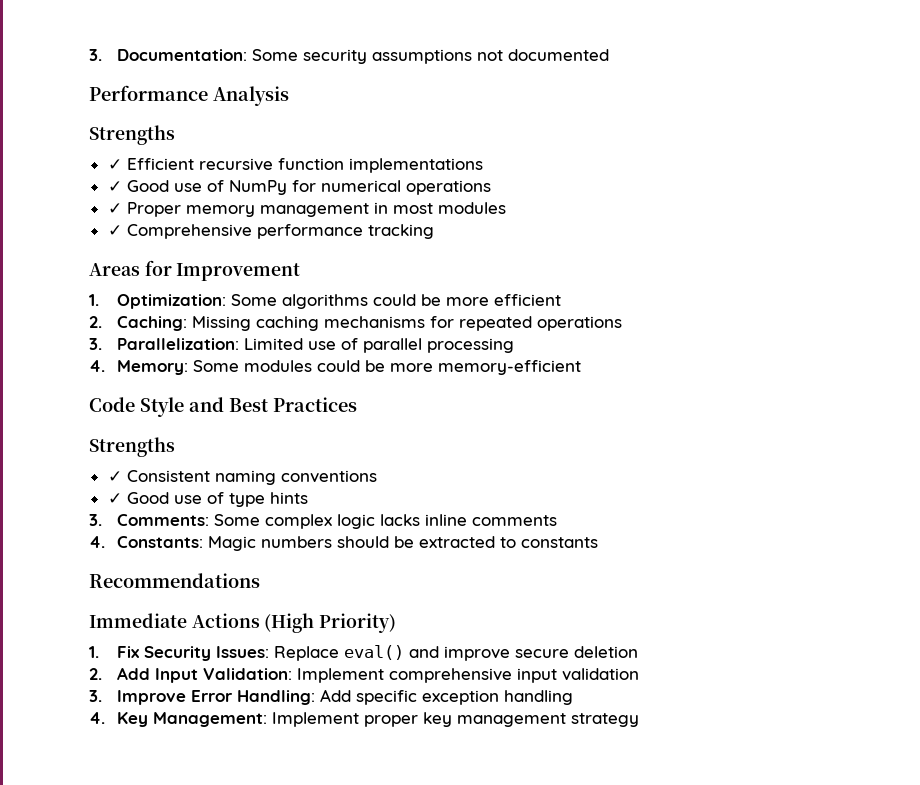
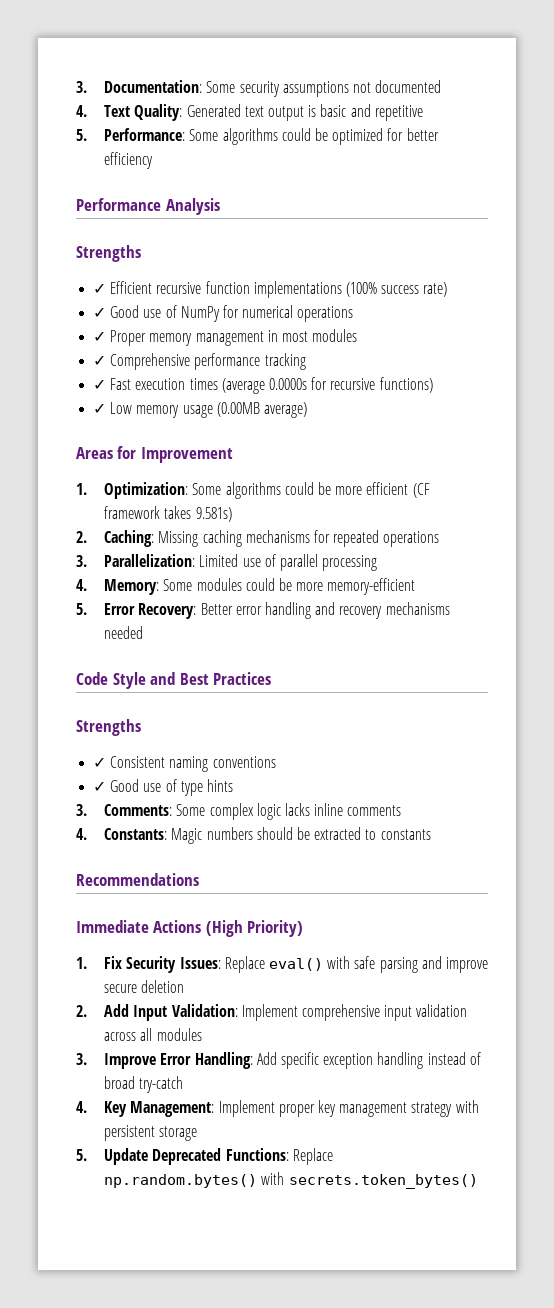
+ 4. Text Quality: Generated text output is basic and repetitive
+ 5. Performance: Some algorithms could be optimized for better efficiency
- ✓ Efficient recursive function implementations
+ ✓ Efficient recursive function implementations (100% success rate)
+ ✓ Fast execution times (average 0.0000s for recursive functions)
+ ✓ Low memory usage (0.00MB average)
- 1. Optimization: Some algorithms could be more efficient
+ 1. Optimization: Some algorithms could be more efficient (CF framework takes 9.581s)
+ 5. Error Recovery: Better error handling and recovery mechanisms needed
- 1. Fix Security Issues: Replace eval() and improve secure deletion
+ 1. Fix Security Issues: Replace eval() with safe parsing and improve secure deletion
- 2. Add Input Validation: Implement comprehensive input validation
+ 2. Add Input Validation: Implement comprehensive input validation across all modules
- 3. Improve Error Handling: Add specific exception handling
+ 3. Improve Error Handling: Add specific exception handling instead of broad try-catch
- 4. Key Management: Implement proper key management strategy
+ 4. Key Management: Implement proper key management strategy with persistent storage
+ 5. Update Deprecated Functions: Replace np.random.bytes() with secrets.token_bytes()

